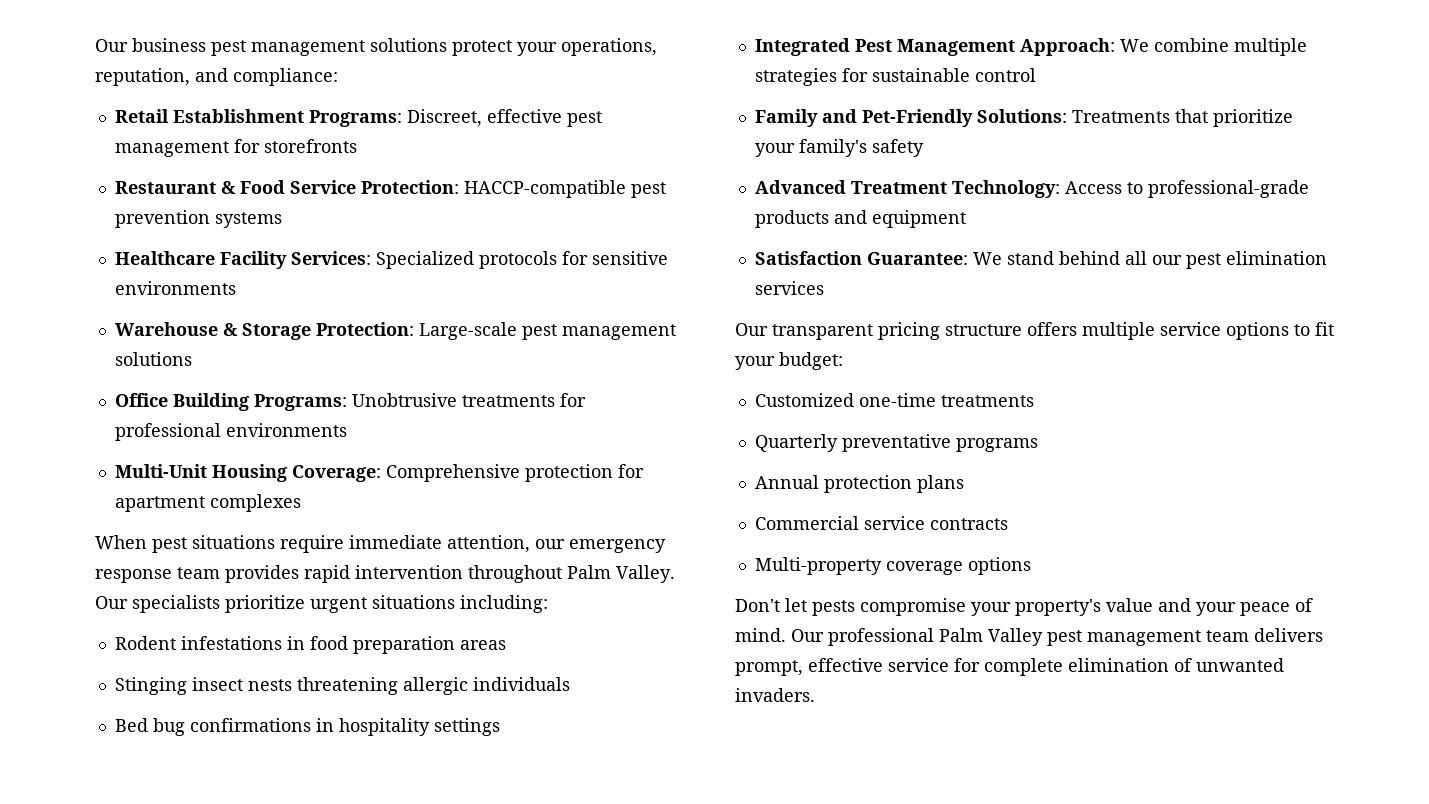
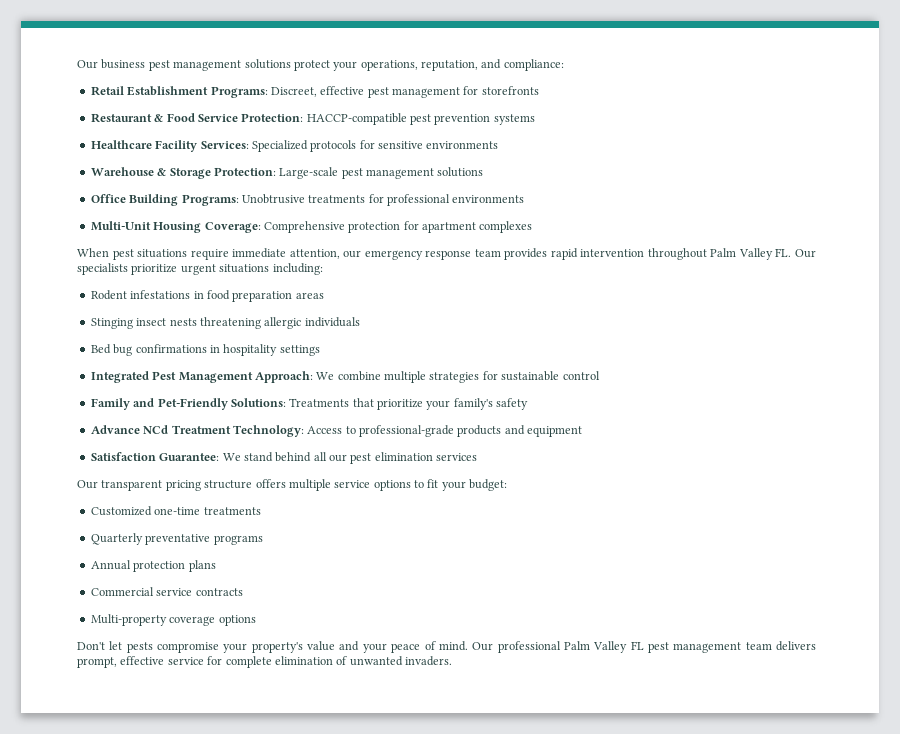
- When pest situations require immediate attention, our emergency response team provides rapid intervention throughout Palm Valley. Our specialists prioritize urgent situations including:
+ When pest situations require immediate attention, our emergency response team provides rapid intervention throughout Palm Valley FL. Our specialists prioritize urgent situations including:
- Advanced Treatment Technology: Access to professional-grade products and equipment
+ Advance NCd Treatment Technology: Access to professional-grade products and equipment
- Our professional Palm Valley pest management team delivers prompt, effective service for complete elimination of unwanted invaders.
+ Our professional Palm Valley FL pest management team delivers prompt, effective service for complete elimination of unwanted invaders.

